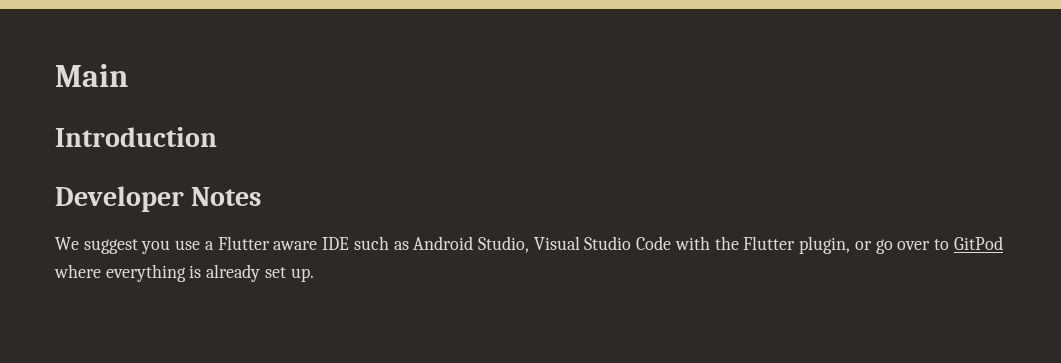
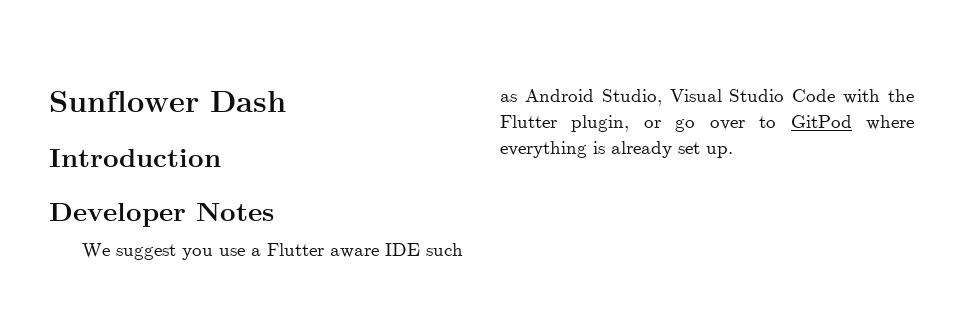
- Main
+ Sunflower Dash

